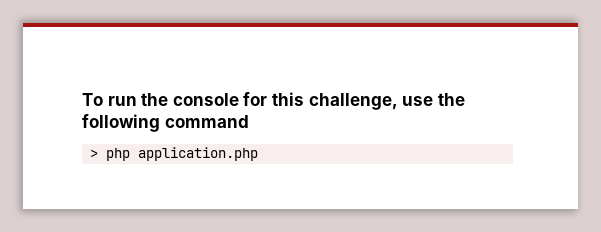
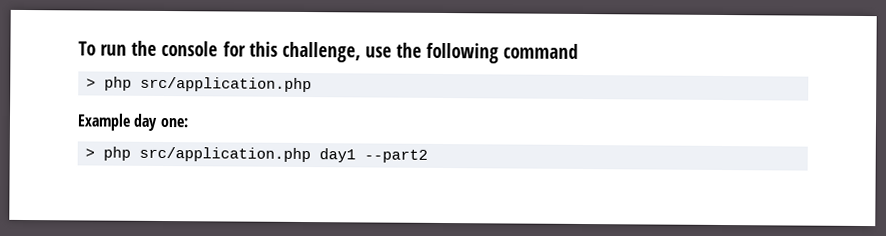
  To run the console for this challenge, use the following command
- > php application.php
+ > php src/application.php
+ Example day one:
+ > php src/application.php day1 --part2

